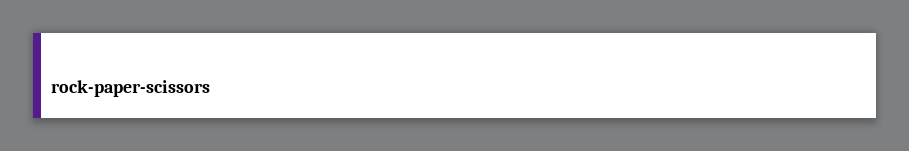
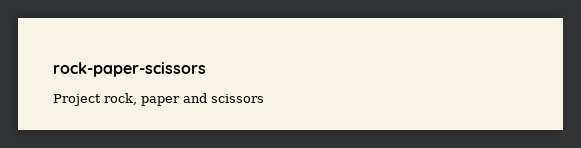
+ Project rock, paper and scissors

